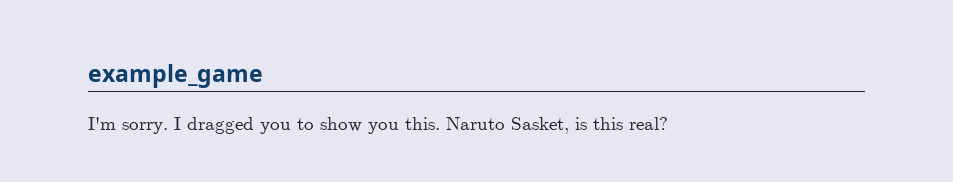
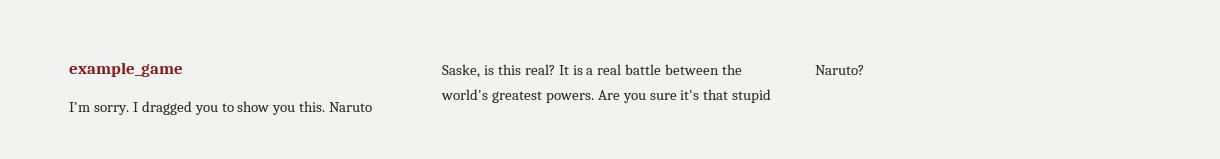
- Naruto Sasket, is this real?
+ Naruto Saske, is this real?
+ It is a real battle between the world's greatest powers. Are you sure it's that stupid Naruto?

